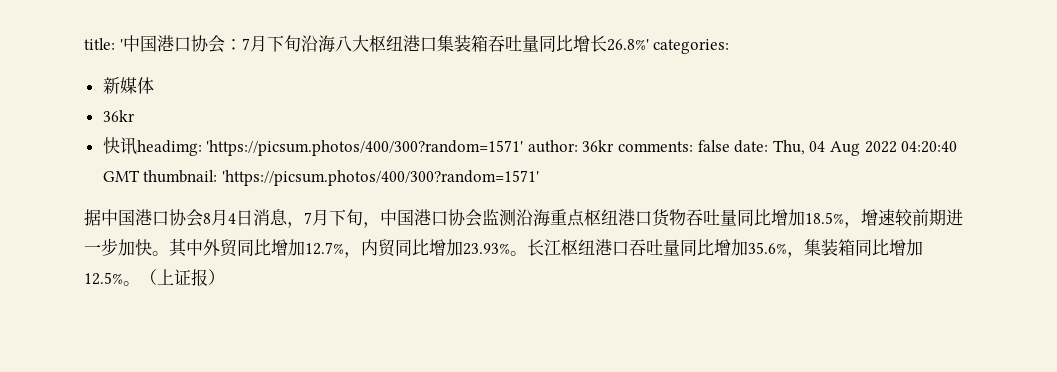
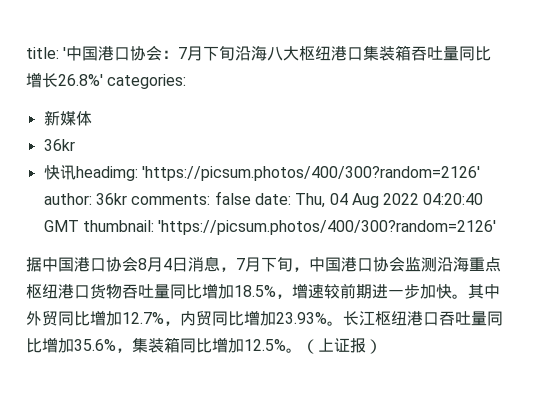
- 快讯headimg: 'https://picsum.photos/400/300?random=1571' author: 36kr comments: false date: Thu, 04 Aug 2022 04:20:40 GMT thumbnail: 'https://picsum.photos/400/300?random=1571'
+ 快讯headimg: 'https://picsum.photos/400/300?random=2126' author: 36kr comments: false date: Thu, 04 Aug 2022 04:20:40 GMT thumbnail: 'https://picsum.photos/400/300?random=2126'

